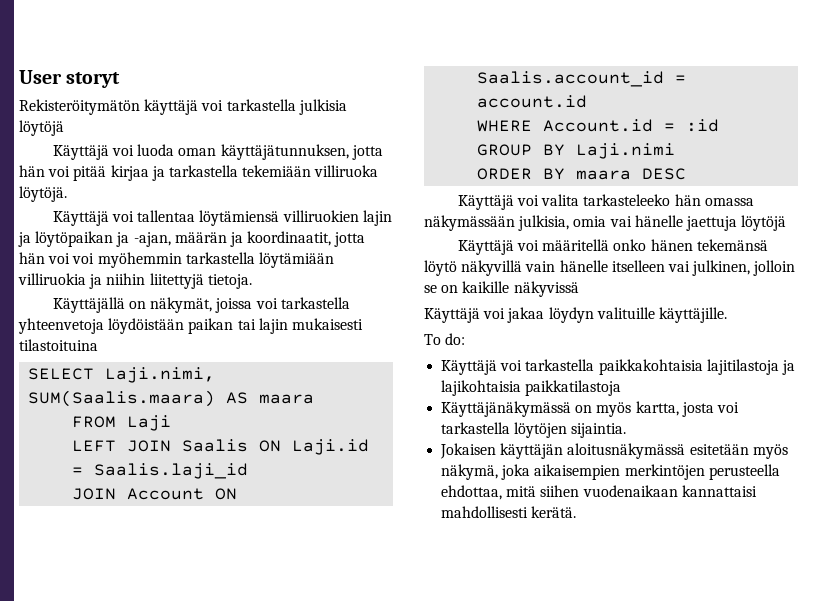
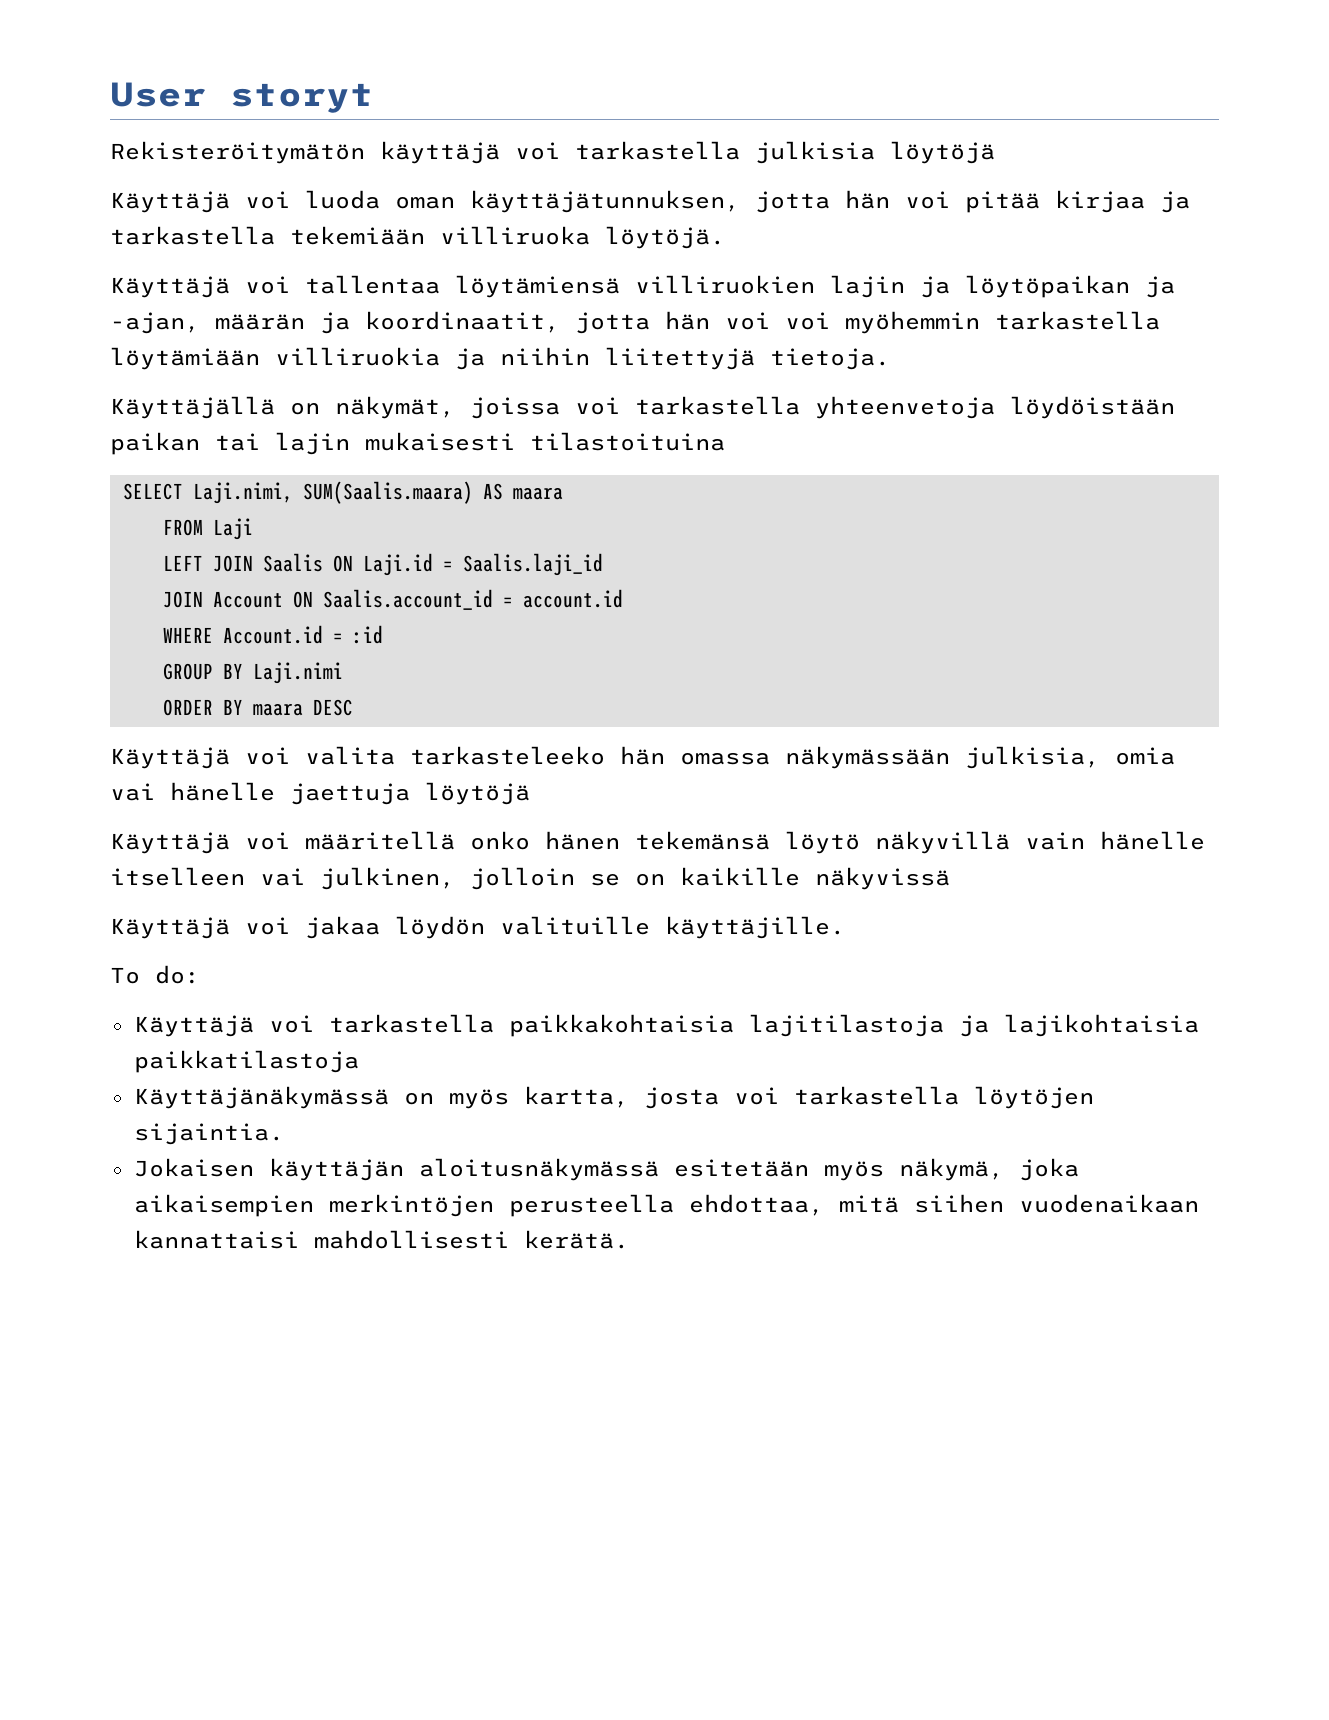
- Käyttäjä voi jakaa löydyn valituille käyttäjille.
+ Käyttäjä voi jakaa löydön valituille käyttäjille.

